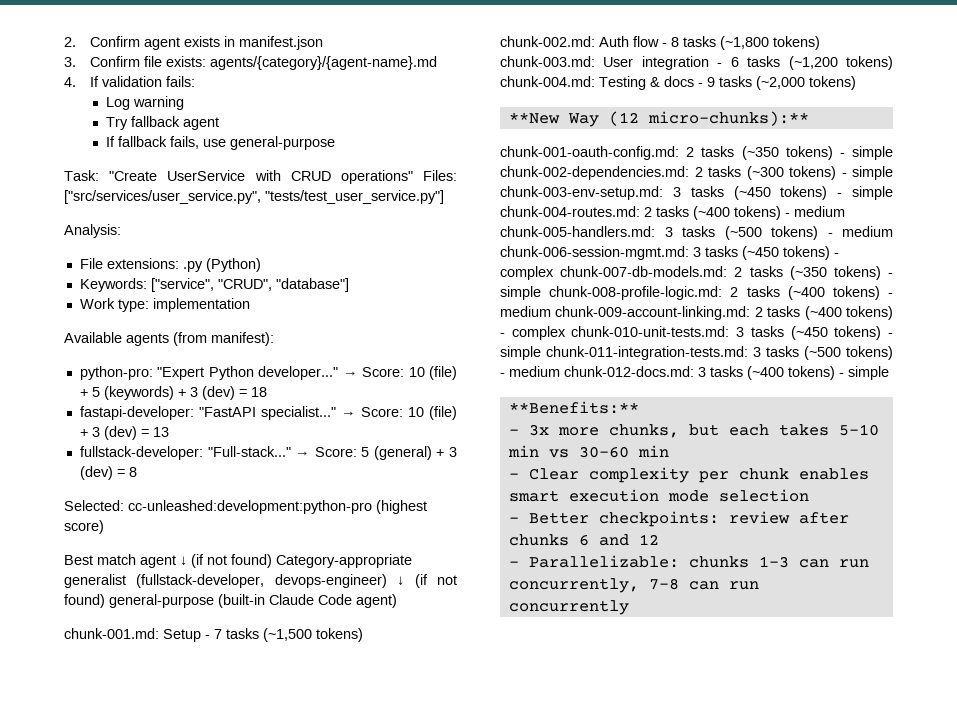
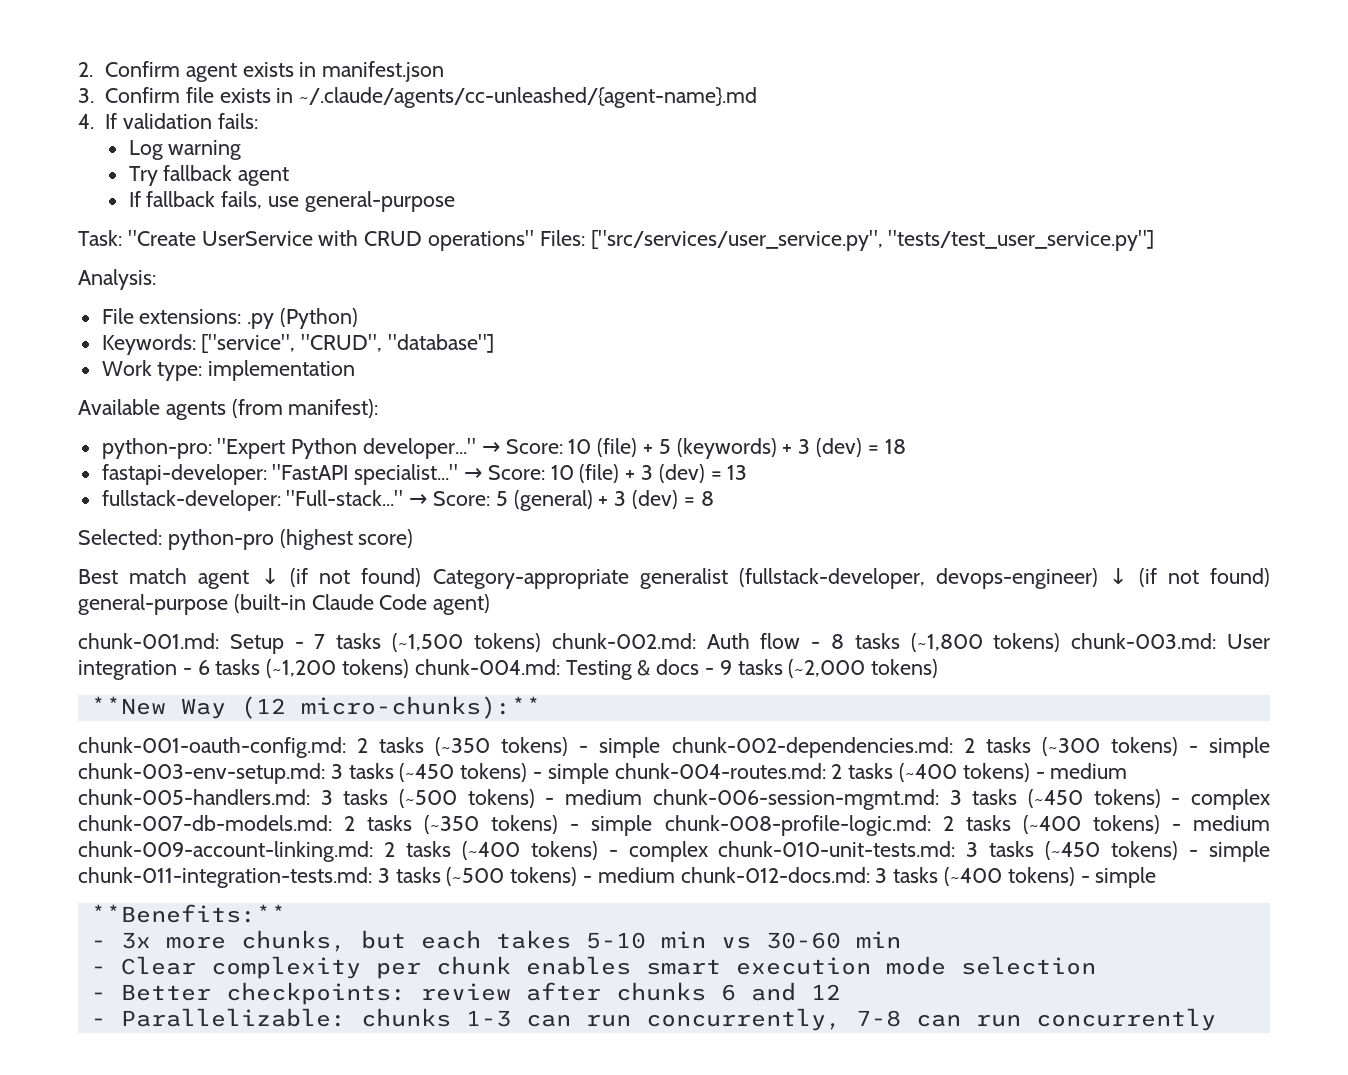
- 3. Confirm file exists: agents/{category}/{agent-name}.md
+ 3. Confirm file exists in ~/.claude/agents/cc-unleashed/{agent-name}.md
- Selected: cc-unleashed:development:python-pro (highest score)
+ Selected: python-pro (highest score)

